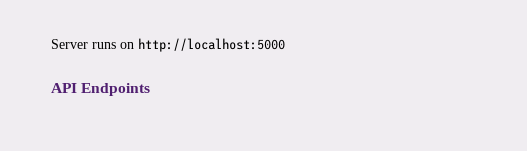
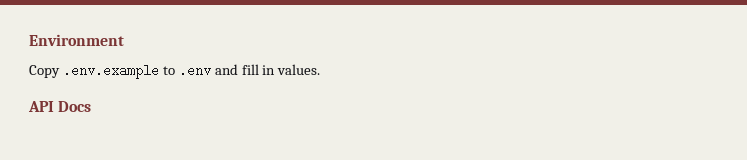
- Server runs on http://localhost:5000
+ Environment
+ Copy .env.example to .env and fill in values.
- API Endpoints
+ API Docs

